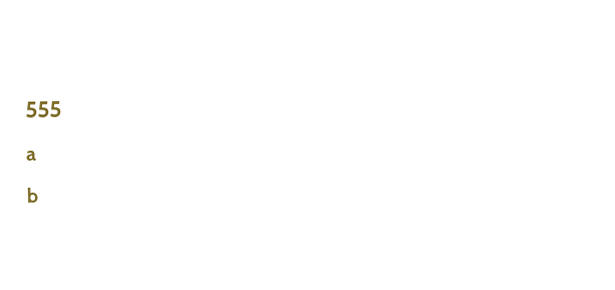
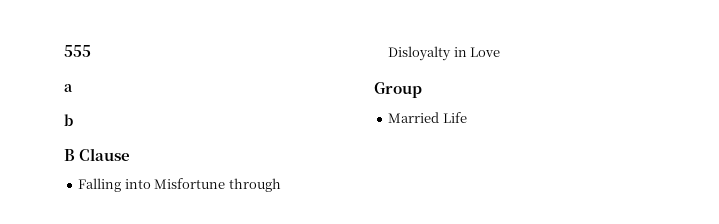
+ B Clause
+ Falling into Misfortune through Disloyalty in Love
+ Group
+ Married Life

